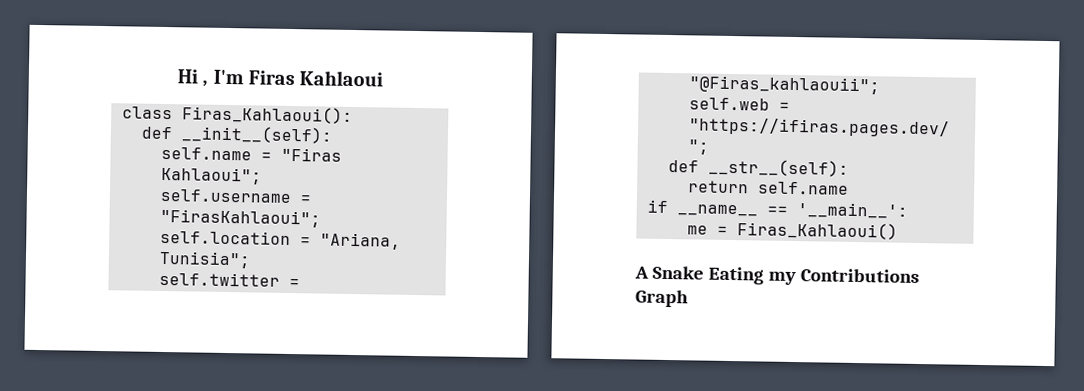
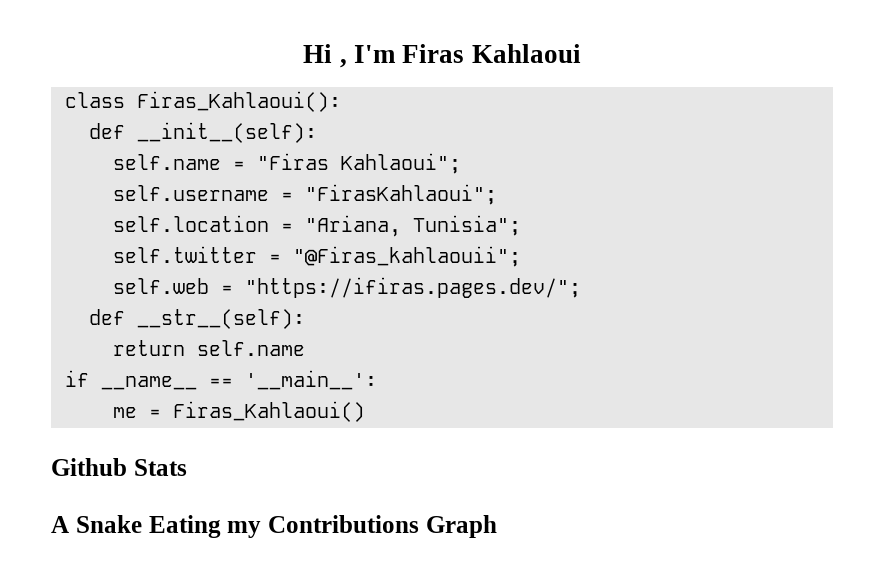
+ Github Stats

